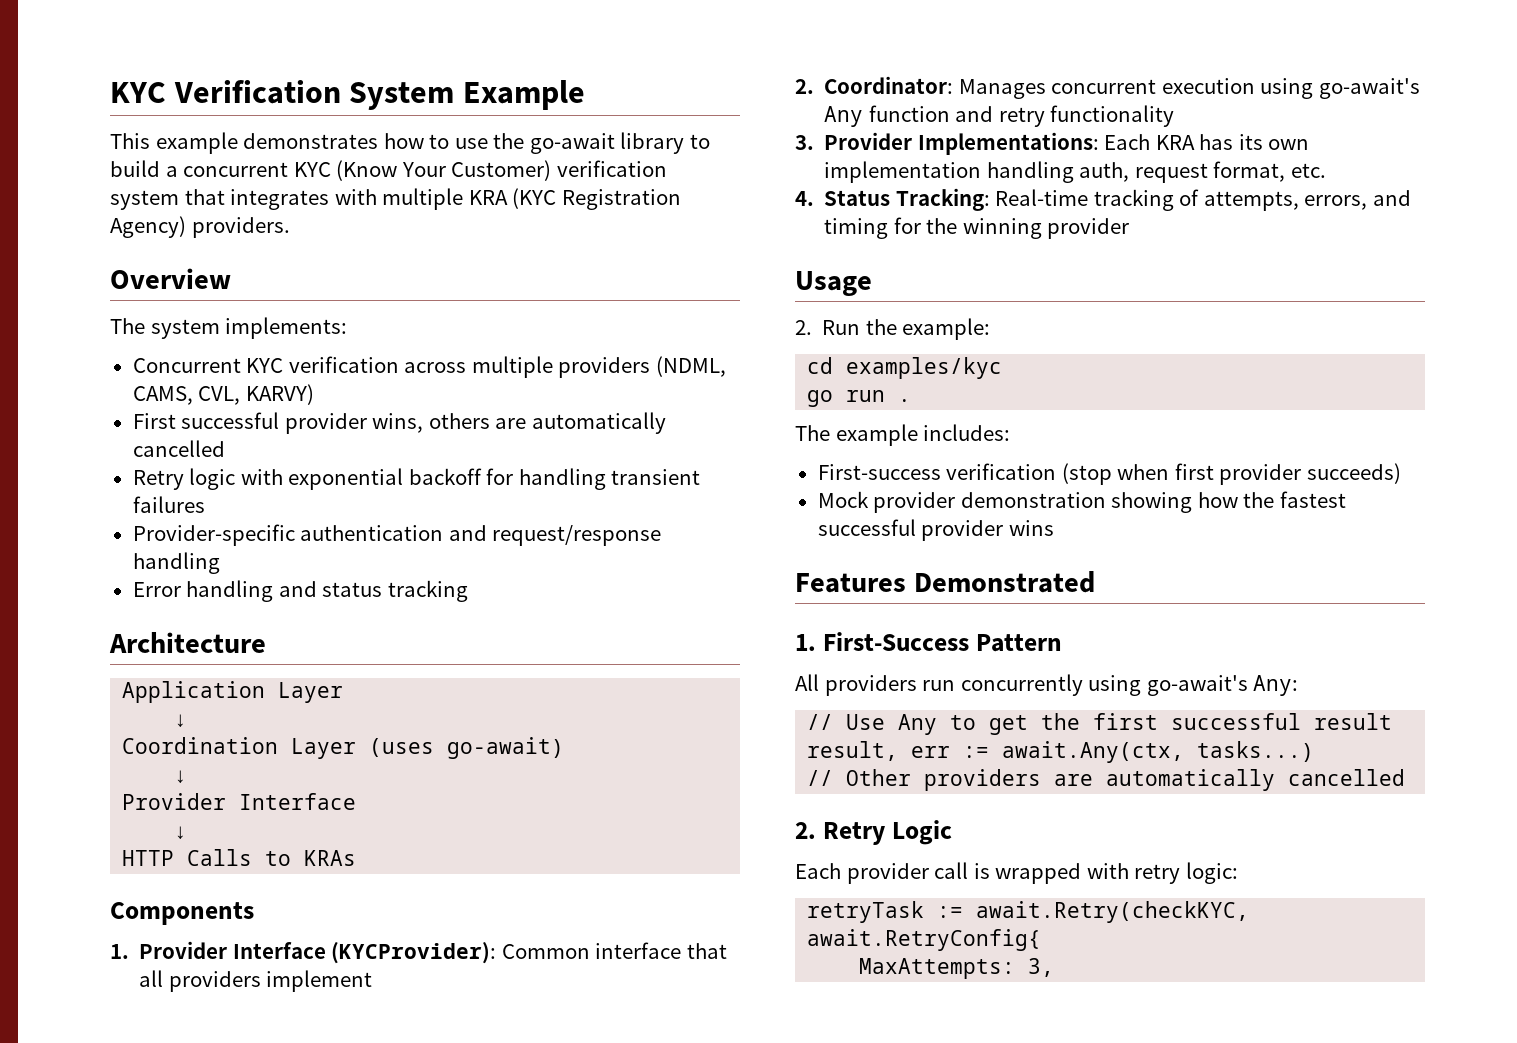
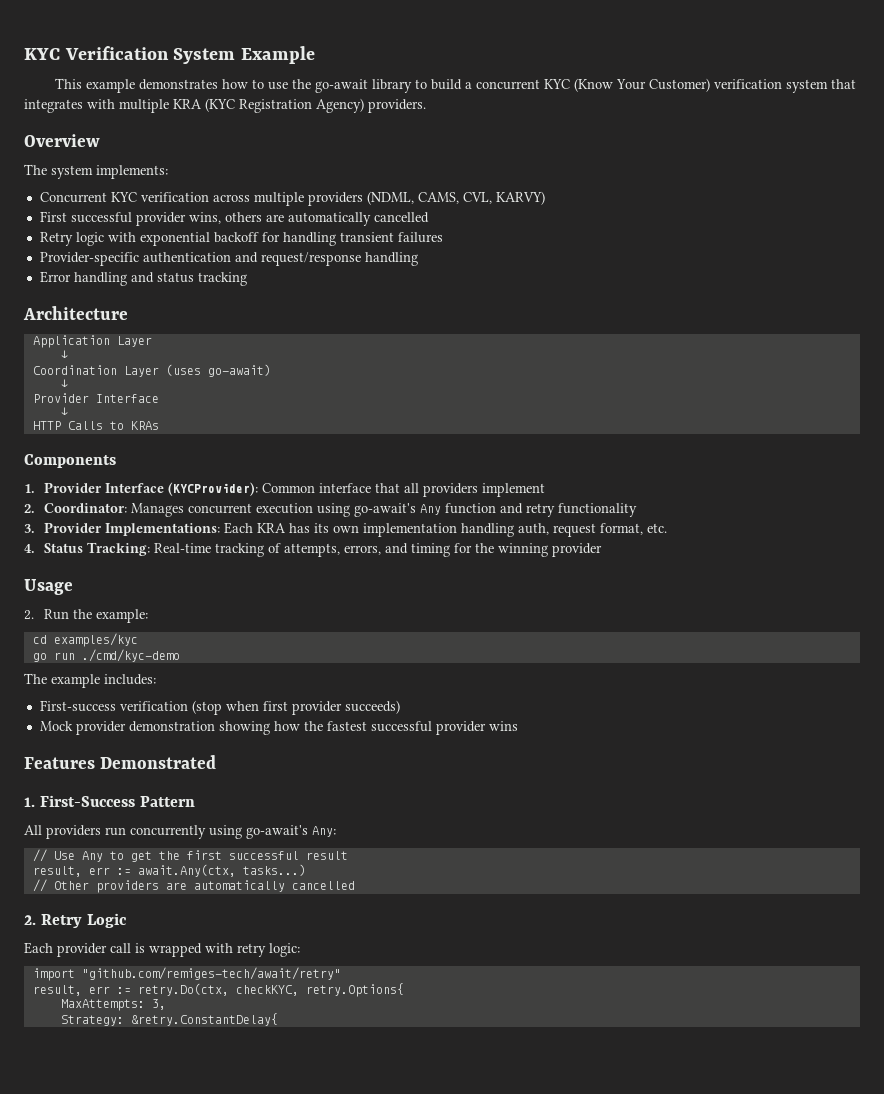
- go run .
+ go run ./cmd/kyc-demo
- retryTask := await.Retry(checkKYC, await.RetryConfig{
+ import "github.com/remiges-tech/await/retry"
+ result, err := retry.Do(ctx, checkKYC, retry.Options{
+ Strategy: &retry.ConstantDelay{

